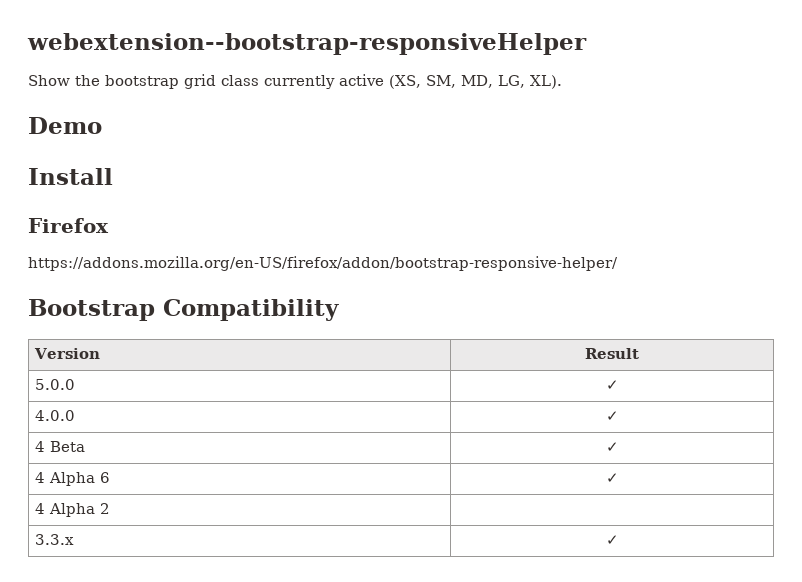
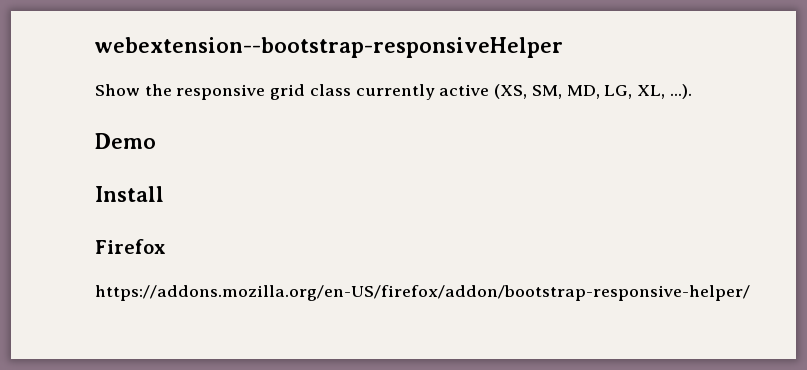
- Show the bootstrap grid class currently active (XS, SM, MD, LG, XL).
+ Show the responsive grid class currently active (XS, SM, MD, LG, XL, ...).
- Bootstrap Compatibility
- Version | Result
- 5.0.0 | ✓
- 4.0.0 | ✓
- 4 Beta | ✓
- 4 Alpha 6 | ✓
- 4 Alpha 2 |
- 3.3.x | ✓

